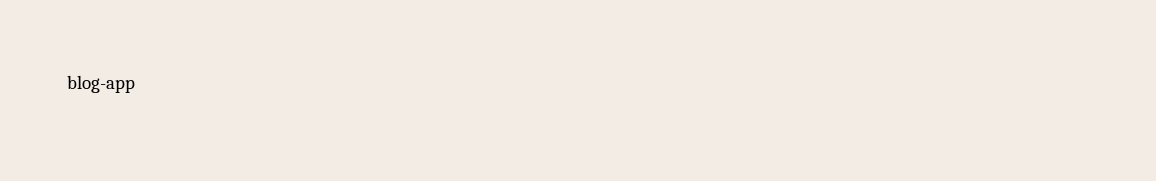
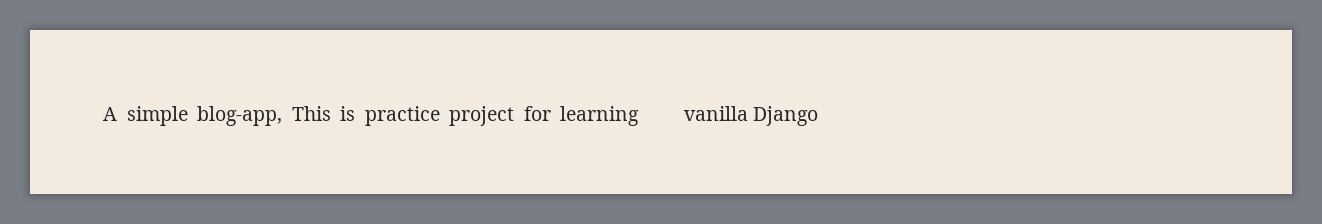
- blog-app
+ A simple blog-app, This is practice project for learning vanilla Django

